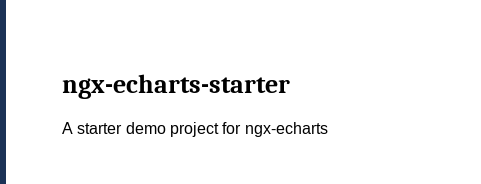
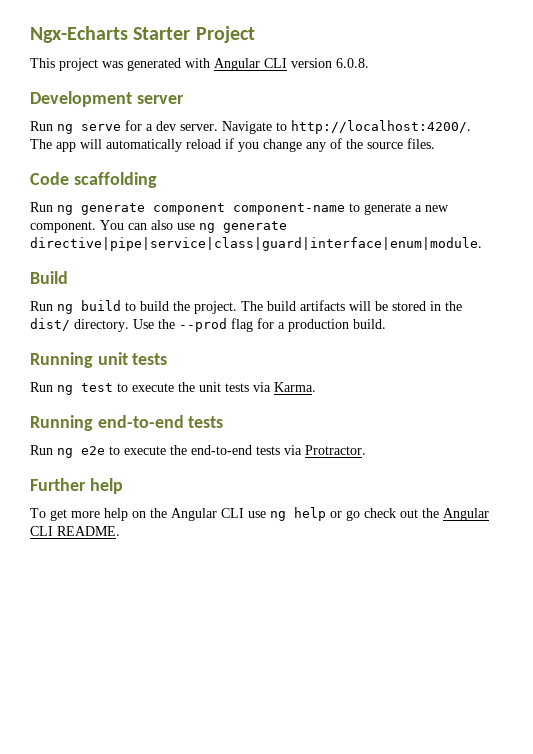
- ngx-echarts-starter
- A starter demo project for ngx-echarts
+ Ngx-Echarts Starter Project
+ This project was generated with Angular CLI version 6.0.8.
+ Development server
+ Run ng serve for a dev server. Navigate to http://localhost:4200/. The app will automatically reload if you change any of the source files.
+ Code scaffolding
+ Run ng generate component component-name to generate a new component. You can also use ng generate directive|pipe|service|class|guard|interface|enum|module.
+ Build
+ Run ng build to build the project. The build artifacts will be stored in the dist/ directory. Use the --prod flag for a production build.
+ Running unit tests
+ Run ng test to execute the unit tests via Karma.
+ Running end-to-end tests
+ Run ng e2e to execute the end-to-end tests via Protractor.
+ Further help
+ To get more help on the Angular CLI use ng help or go check out the Angular CLI README.

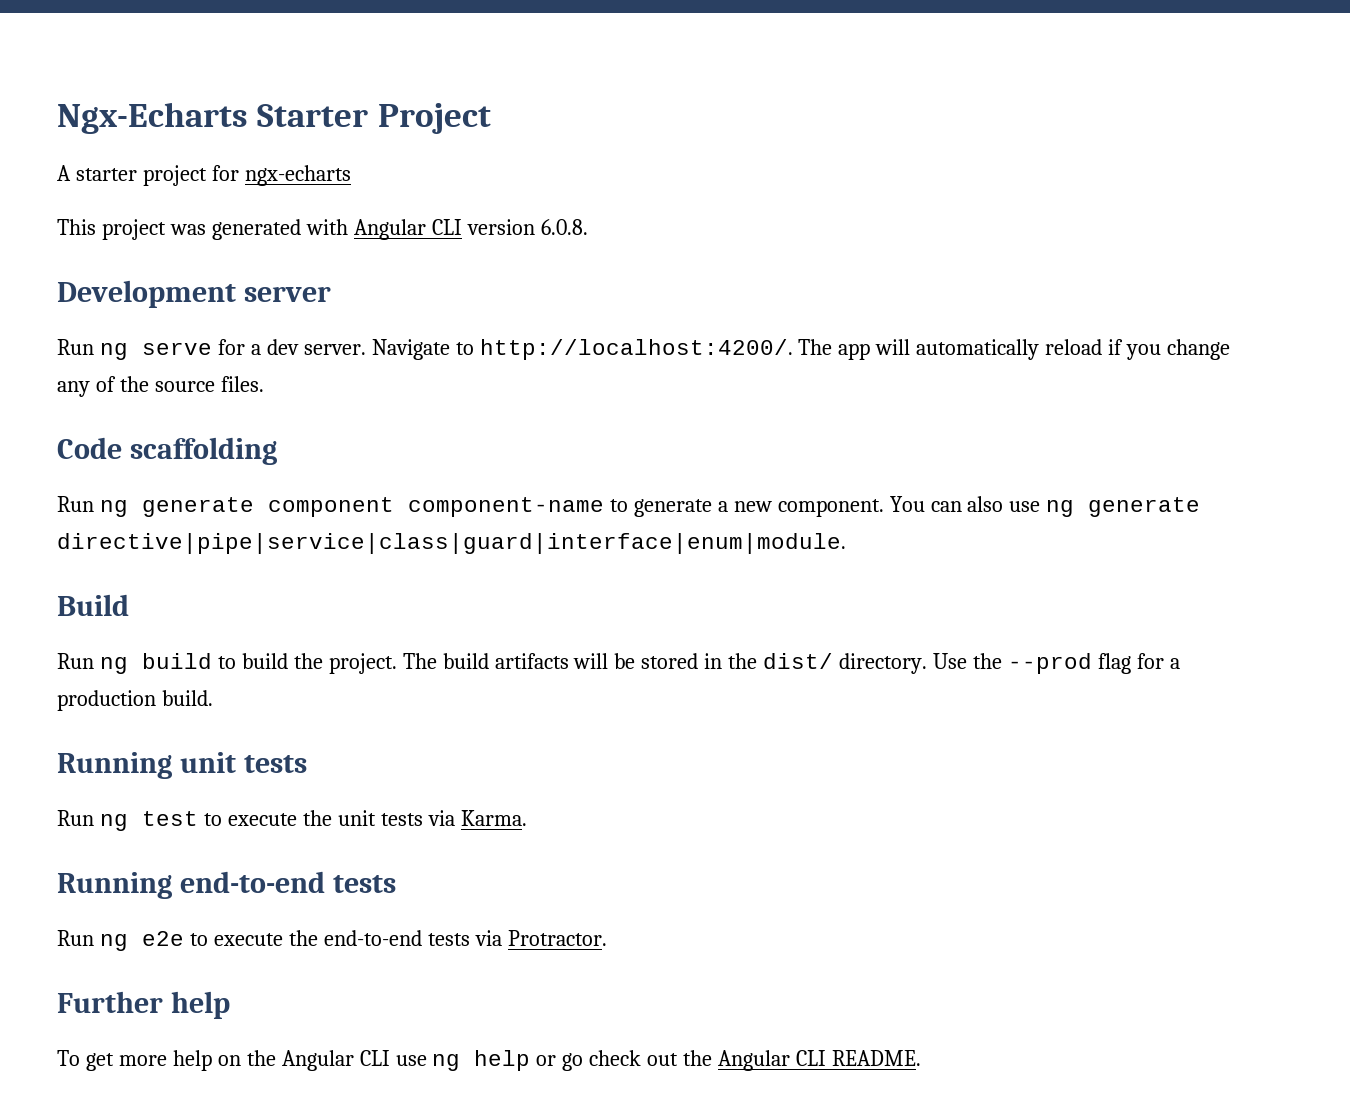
+ A starter project for ngx-echarts

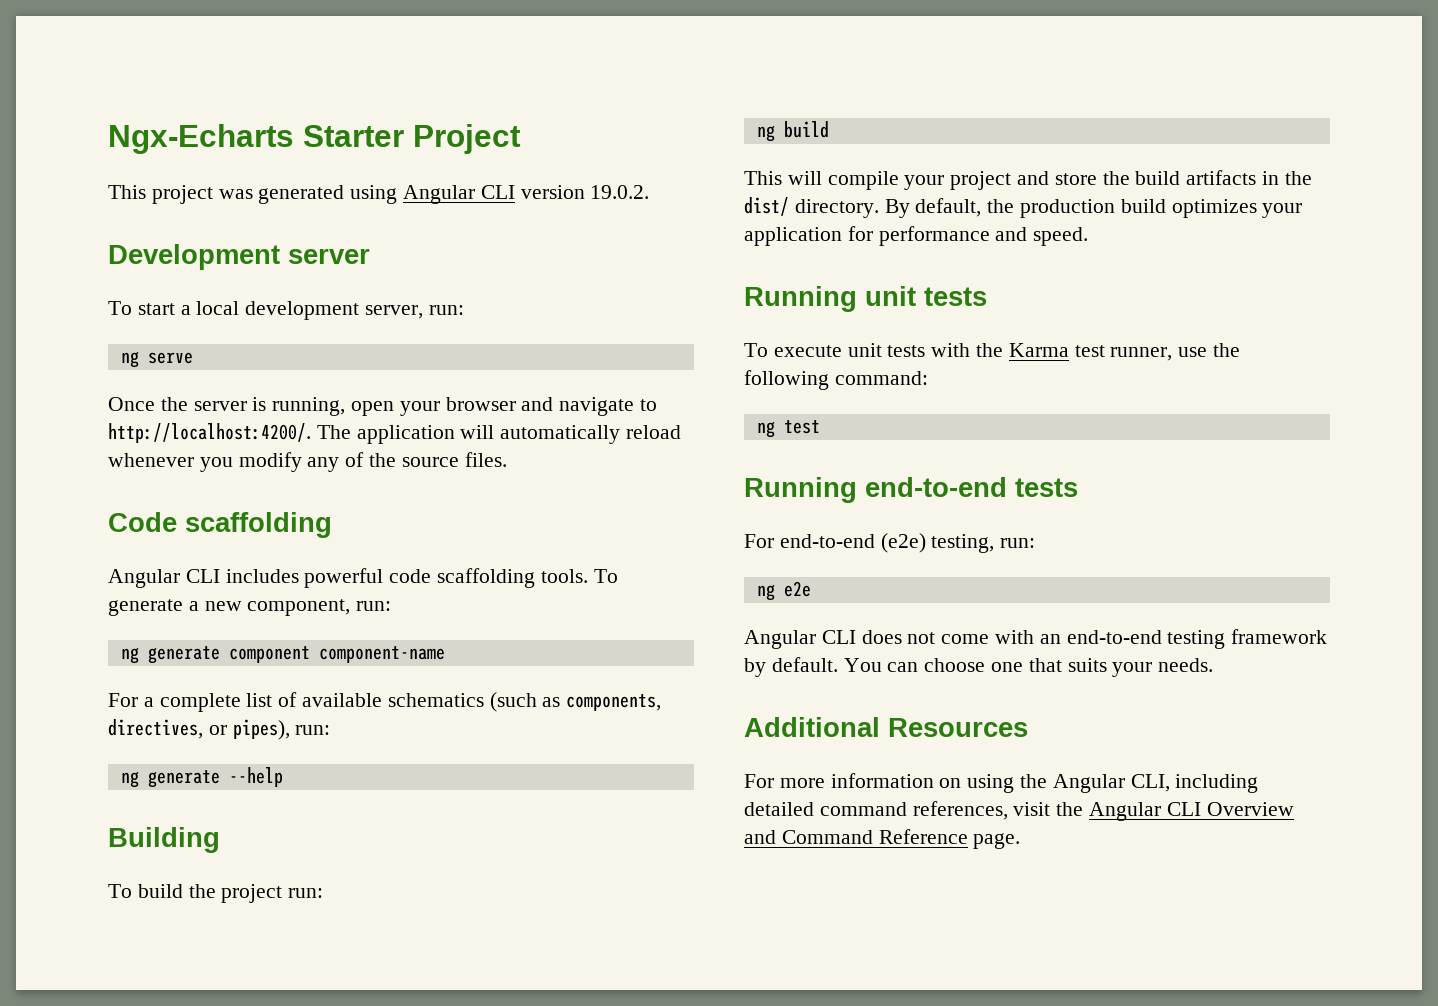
- A starter project for ngx-echarts
- This project was generated with Angular CLI version 6.0.8.
+ This project was generated using Angular CLI version 19.0.2.
- Run ng serve for a dev server. Navigate to http://localhost:4200/.
+ To start a local development server, run:
+ ng serve
+ Once the server is running, open your browser and navigate to http://localhost:4200/.
- The app will automatically reload if you change any of the source files.
+ The application will automatically reload whenever you modify any of the source files.
- Run ng generate component component-name to generate a new component. You can also use ng generate directive|pipe|service|class|guard|interface|enum|module.
- Build
- Run ng build to build the project. The build artifacts will be stored in the dist/ directory. Use the --prod flag for a production build.
+ Angular CLI includes powerful code scaffolding tools. To generate a new component, run:
+ ng generate component component-name
+ For a complete list of available schematics (such as components, directives, or pipes), run:
+ ng generate --help
+ Building
+ To build the project run:
+ ng build
+ This will compile your project and store the build artifacts in the dist/ directory. By default, the production build optimizes your application for performance and speed.
  Running unit tests
- Run ng test to execute the unit tests via Karma.
+ To execute unit tests with the Karma test runner, use the following command:
+ ng test
  Running end-to-end tests
- Run ng e2e to execute the end-to-end tests via Protractor.
- Further help
- To get more help on the Angular CLI use ng help or go check out the Angular CLI README.
+ For end-to-end (e2e) testing, run:
+ ng e2e
+ Angular CLI does not come with an end-to-end testing framework by default. You can choose one that suits your needs.
+ Additional Resources
+ For more information on using the Angular CLI, including detailed command references, visit the Angular CLI Overview and Command Reference page.

